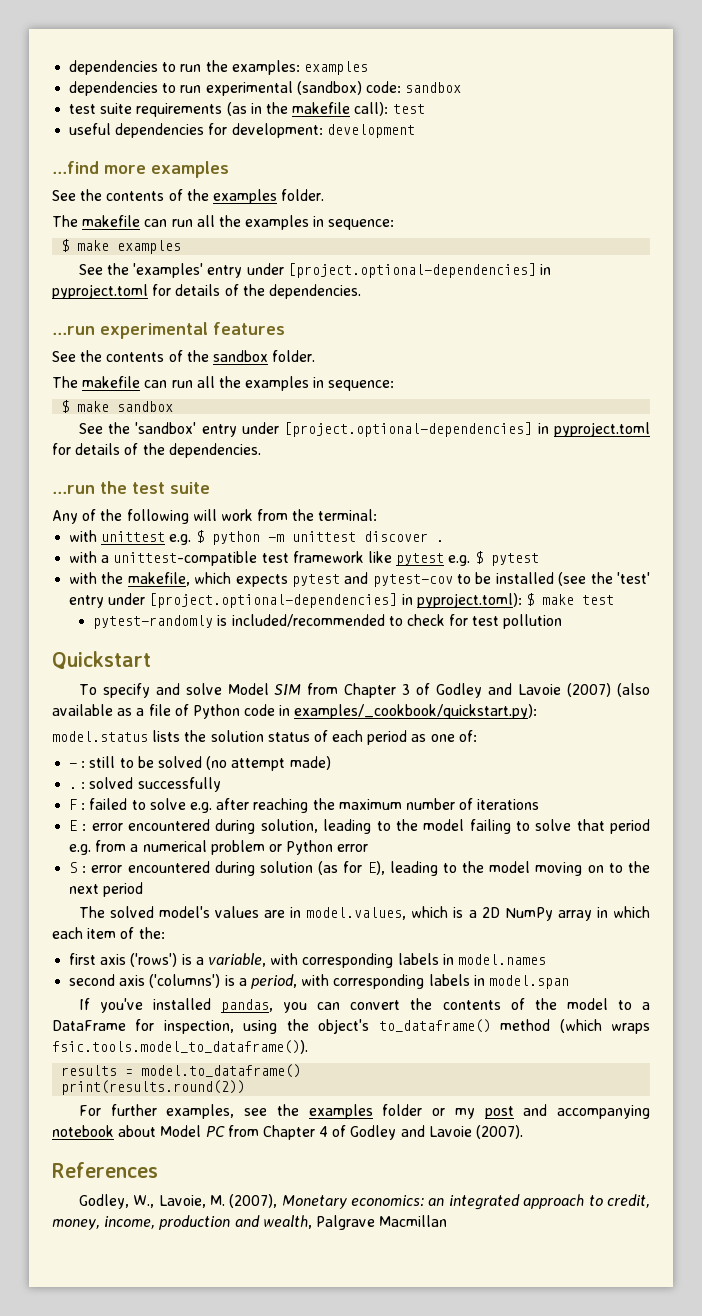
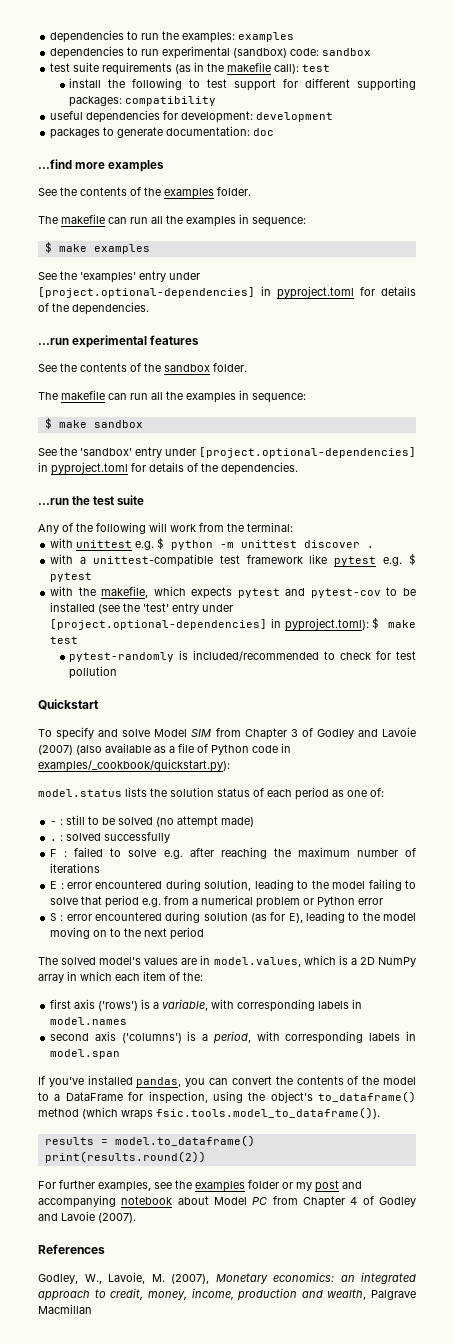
+ install the following to test support for different supporting packages: compatibility
+ packages to generate documentation: doc

